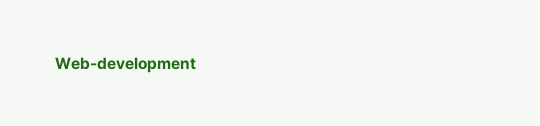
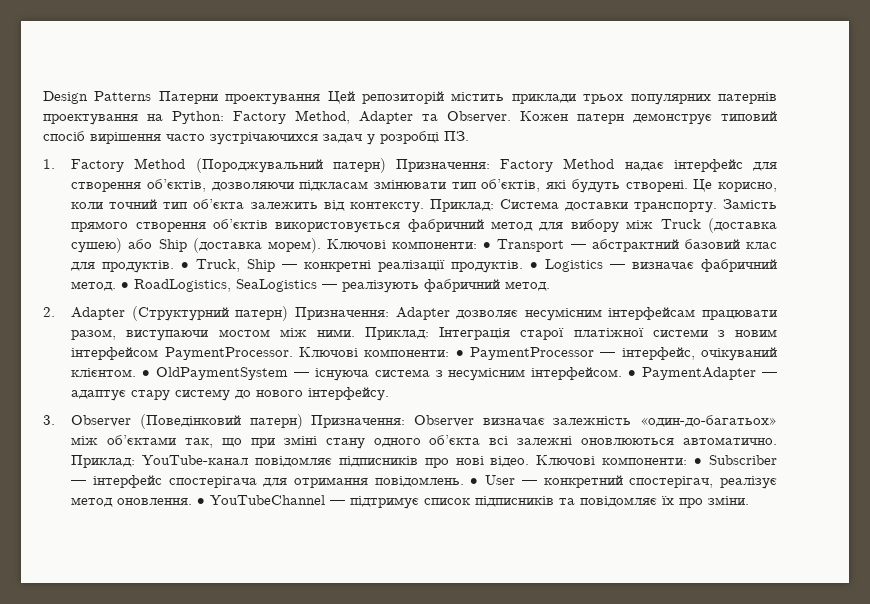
- Web-development
+ Design Patterns Патерни проектування Цей репозиторій містить приклади трьох популярних патернів проектування на Python: Factory Method, Adapter та Observer. Кожен патерн демонструє типовий спосіб вирішення часто зустрічаючихся задач у розробці ПЗ.
+ 1. Factory Method (Породжувальний патерн) Призначення: Factory Method надає інтерфейс для створення об’єктів, дозволяючи підкласам змінювати тип об’єктів, які будуть створені. Це корисно, коли точний тип об’єкта залежить від контексту. Приклад: Система доставки транспорту. Замість прямого створення об’єктів використовується фабричний метод для вибору між Truck (доставка сушею) або Ship (доставка морем). Ключові компоненти: • Transport — абстрактний базовий клас для продуктів. • Truck, Ship — конкретні реалізації продуктів. • Logistics — визначає фабричний метод. • RoadLogistics, SeaLogistics — реалізують фабричний метод.
+ 2. Adapter (Структурний патерн) Призначення: Adapter дозволяє несумісним інтерфейсам працювати разом, виступаючи мостом між ними. Приклад: Інтеграція старої платіжної системи з новим інтерфейсом PaymentProcessor. Ключові компоненти: • PaymentProcessor — інтерфейс, очікуваний клієнтом. • OldPaymentSystem — існуюча система з несумісним інтерфейсом. • PaymentAdapter — адаптує стару систему до нового інтерфейсу.
+ 3. Observer (Поведінковий патерн) Призначення: Observer визначає залежність «один-до-багатьох» між об’єктами так, що при зміні стану одного об’єкта всі залежні оновлюються автоматично. Приклад: YouTube-канал повідомляє підписників про нові відео. Ключові компоненти: • Subscriber — інтерфейс спостерігача для отримання повідомлень. • User — конкретний спостерігач, реалізує метод оновлення. • YouTubeChannel — підтримує список підписників та повідомляє їх про зміни.

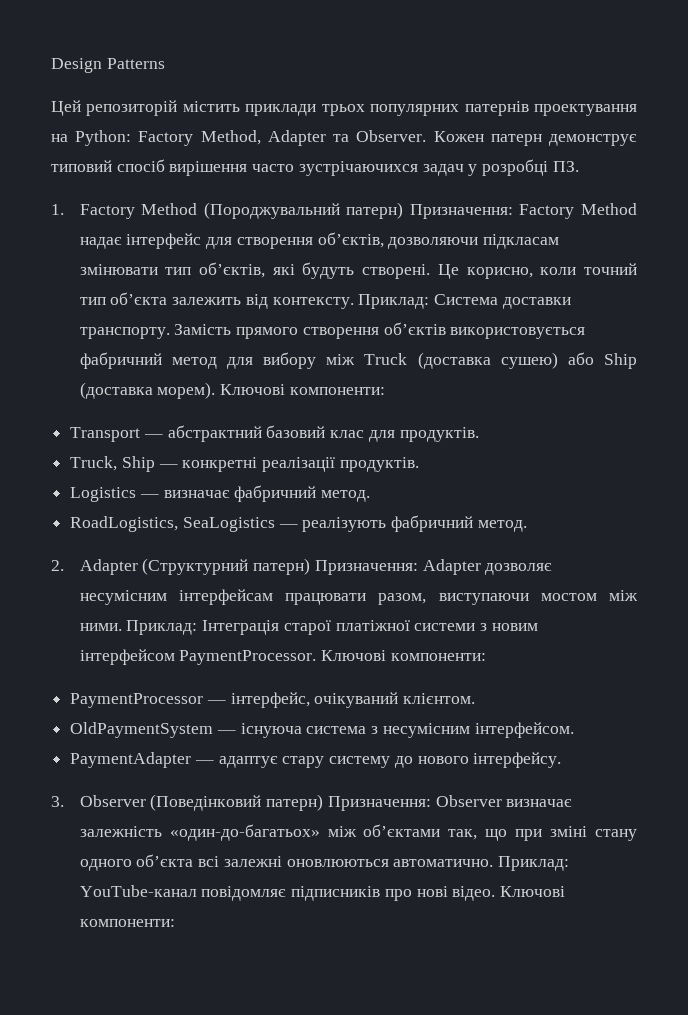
- Design Patterns Патерни проектування Цей репозиторій містить приклади трьох популярних патернів проектування на Python: Factory Method, Adapter та Observer.
+ Design Patterns
+ Цей репозиторій містить приклади трьох популярних патернів проектування на Python: Factory Method, Adapter та Observer.
- Замість прямого створення об’єктів використовується фабричний метод для вибору між Truck (доставка сушею) або Ship (доставка морем). Ключові компоненти: • Transport — абстрактний базовий клас для продуктів. • Truck, Ship — конкретні реалізації продуктів. • Logistics — визначає фабричний метод. • RoadLogistics, SeaLogistics — реалізують фабричний метод.
+ Замість прямого створення об’єктів використовується фабричний метод для вибору між Truck (доставка сушею) або Ship (доставка морем). Ключові компоненти:
+ Transport — абстрактний базовий клас для продуктів.
+ Truck, Ship — конкретні реалізації продуктів.
+ Logistics — визначає фабричний метод.
+ RoadLogistics, SeaLogistics — реалізують фабричний метод.
- Приклад: Інтеграція старої платіжної системи з новим інтерфейсом PaymentProcessor. Ключові компоненти: • PaymentProcessor — інтерфейс, очікуваний клієнтом. • OldPaymentSystem — існуюча система з несумісним інтерфейсом. • PaymentAdapter — адаптує стару систему до нового інтерфейсу.
+ Приклад: Інтеграція старої платіжної системи з новим інтерфейсом PaymentProcessor. Ключові компоненти:
+ PaymentProcessor — інтерфейс, очікуваний клієнтом.
+ OldPaymentSystem — існуюча система з несумісним інтерфейсом.
+ PaymentAdapter — адаптує стару систему до нового інтерфейсу.
- Приклад: YouTube-канал повідомляє підписників про нові відео. Ключові компоненти: • Subscriber — інтерфейс спостерігача для отримання повідомлень. • User — конкретний спостерігач, реалізує метод оновлення. • YouTubeChannel — підтримує список підписників та повідомляє їх про зміни.
+ Приклад: YouTube-канал повідомляє підписників про нові відео. Ключові компоненти:

